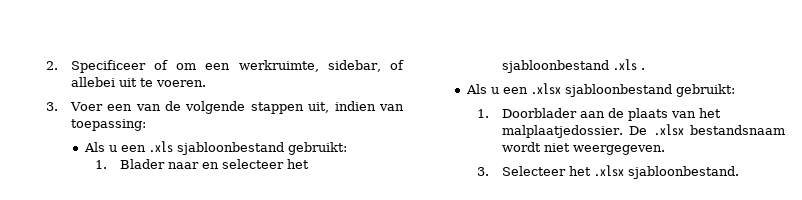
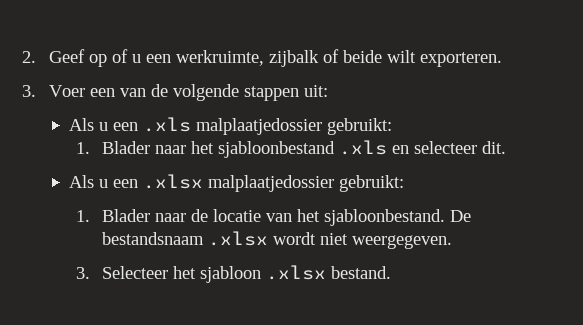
- 2. Specificeer of om een werkruimte, sidebar, of allebei uit te voeren.
+ 2. Geef op of u een werkruimte, zijbalk of beide wilt exporteren.
- 3. Voer een van de volgende stappen uit, indien van toepassing:
+ 3. Voer een van de volgende stappen uit:
- Als u een .xls sjabloonbestand gebruikt:
- 1. Blader naar en selecteer het sjabloonbestand .xls .
+ Als u een .xls malplaatjedossier gebruikt:
+ 1. Blader naar het sjabloonbestand .xls en selecteer dit.
- Als u een .xlsx sjabloonbestand gebruikt:
- 1. Doorblader aan de plaats van het malplaatjedossier. De .xlsx bestandsnaam wordt niet weergegeven.
+ Als u een .xlsx malplaatjedossier gebruikt:
+ 1. Blader naar de locatie van het sjabloonbestand. De bestandsnaam .xlsx wordt niet weergegeven.
- 3. Selecteer het .xlsx sjabloonbestand.
+ 3. Selecteer het sjabloon .xlsx bestand.

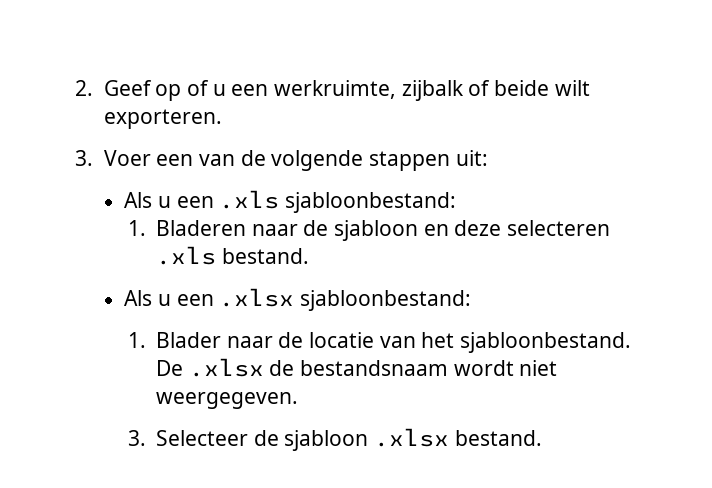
- Als u een .xls malplaatjedossier gebruikt:
- 1. Blader naar het sjabloonbestand .xls en selecteer dit.
+ Als u een .xls sjabloonbestand:
+ 1. Bladeren naar de sjabloon en deze selecteren .xls bestand.
- Als u een .xlsx malplaatjedossier gebruikt:
+ Als u een .xlsx sjabloonbestand:
- De bestandsnaam .xlsx wordt niet weergegeven.
+ De .xlsx de bestandsnaam wordt niet weergegeven.
- 3. Selecteer het sjabloon .xlsx bestand.
+ 3. Selecteer de sjabloon .xlsx bestand.

